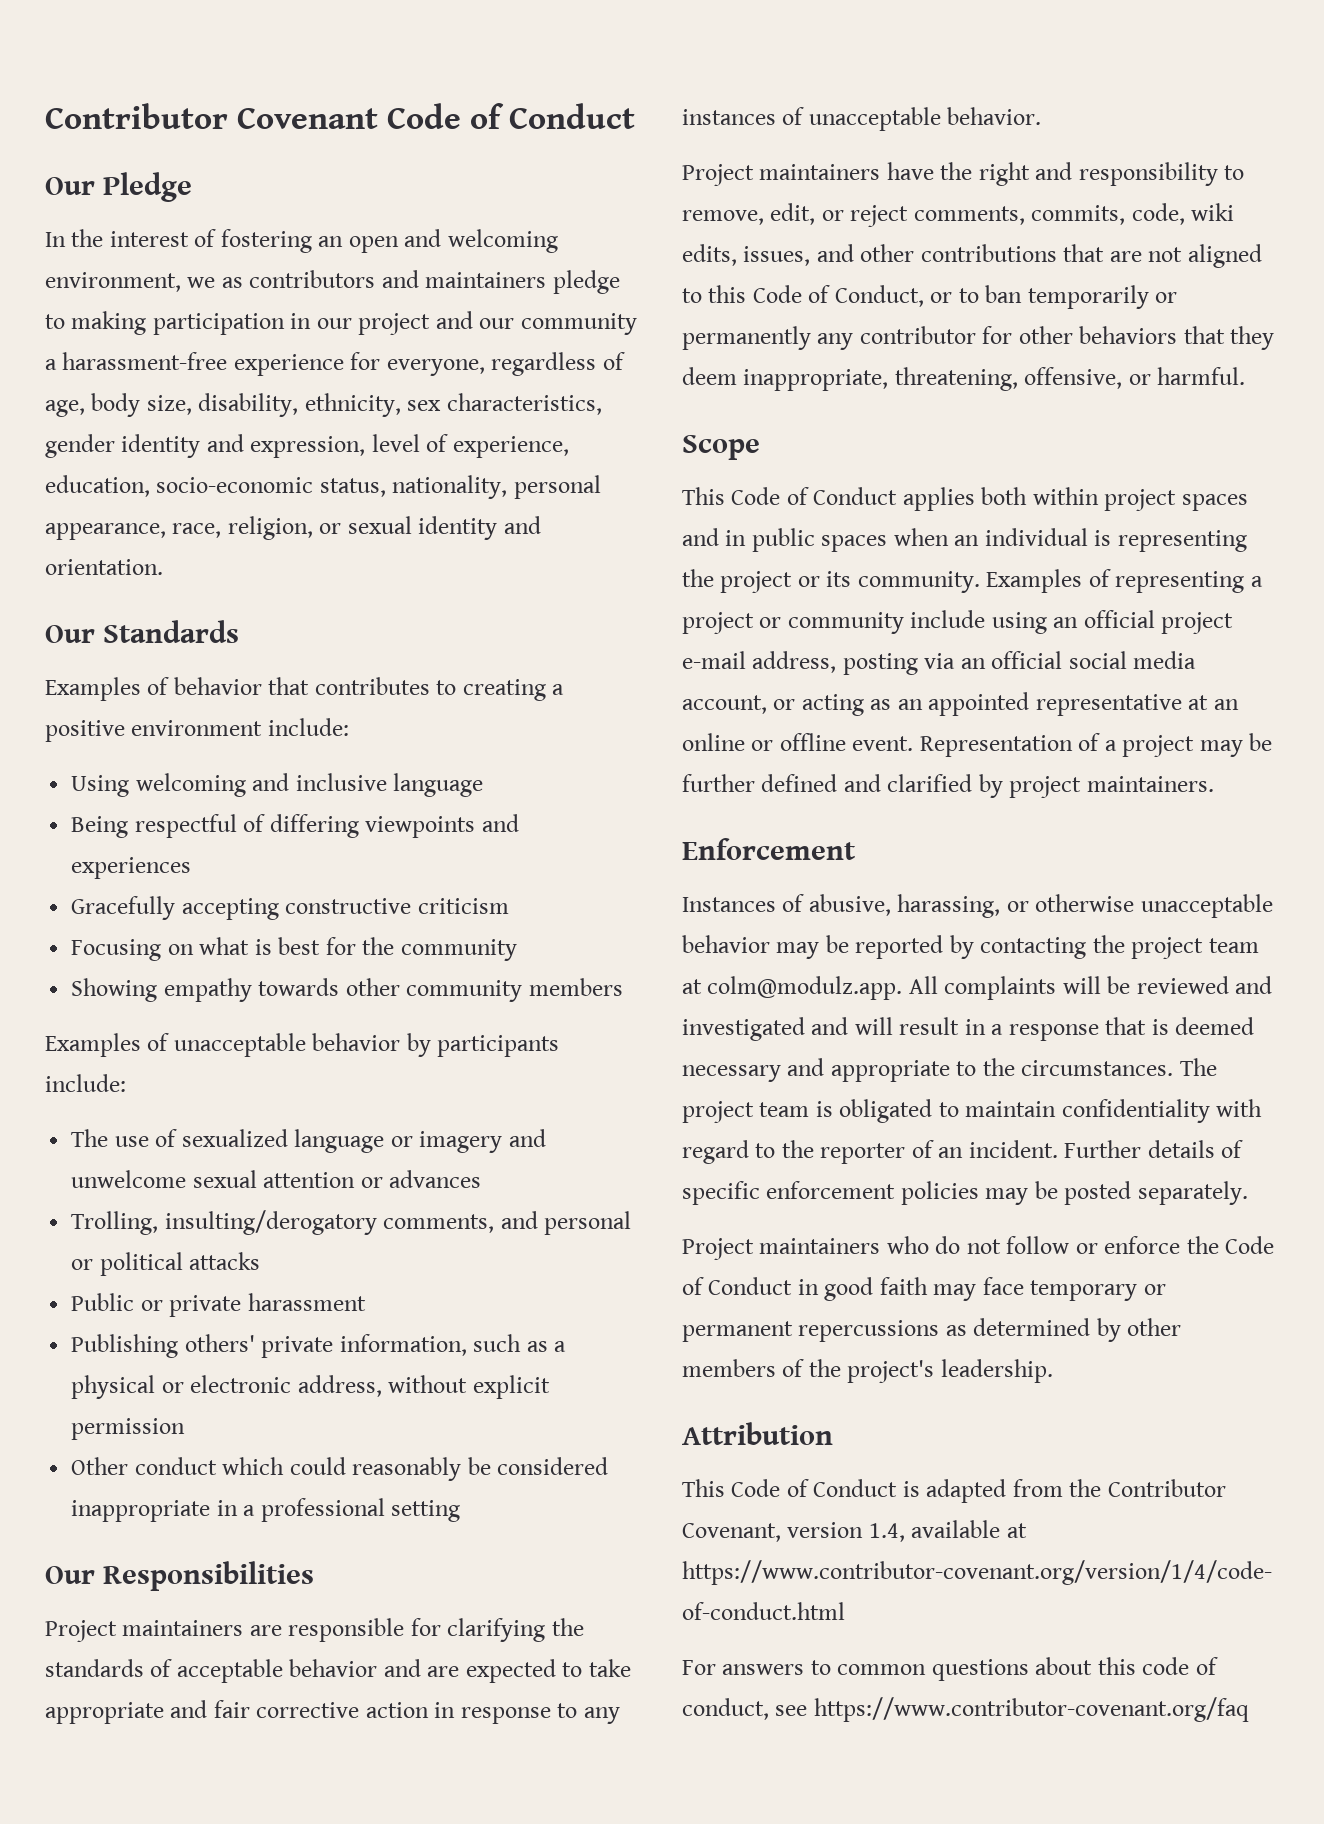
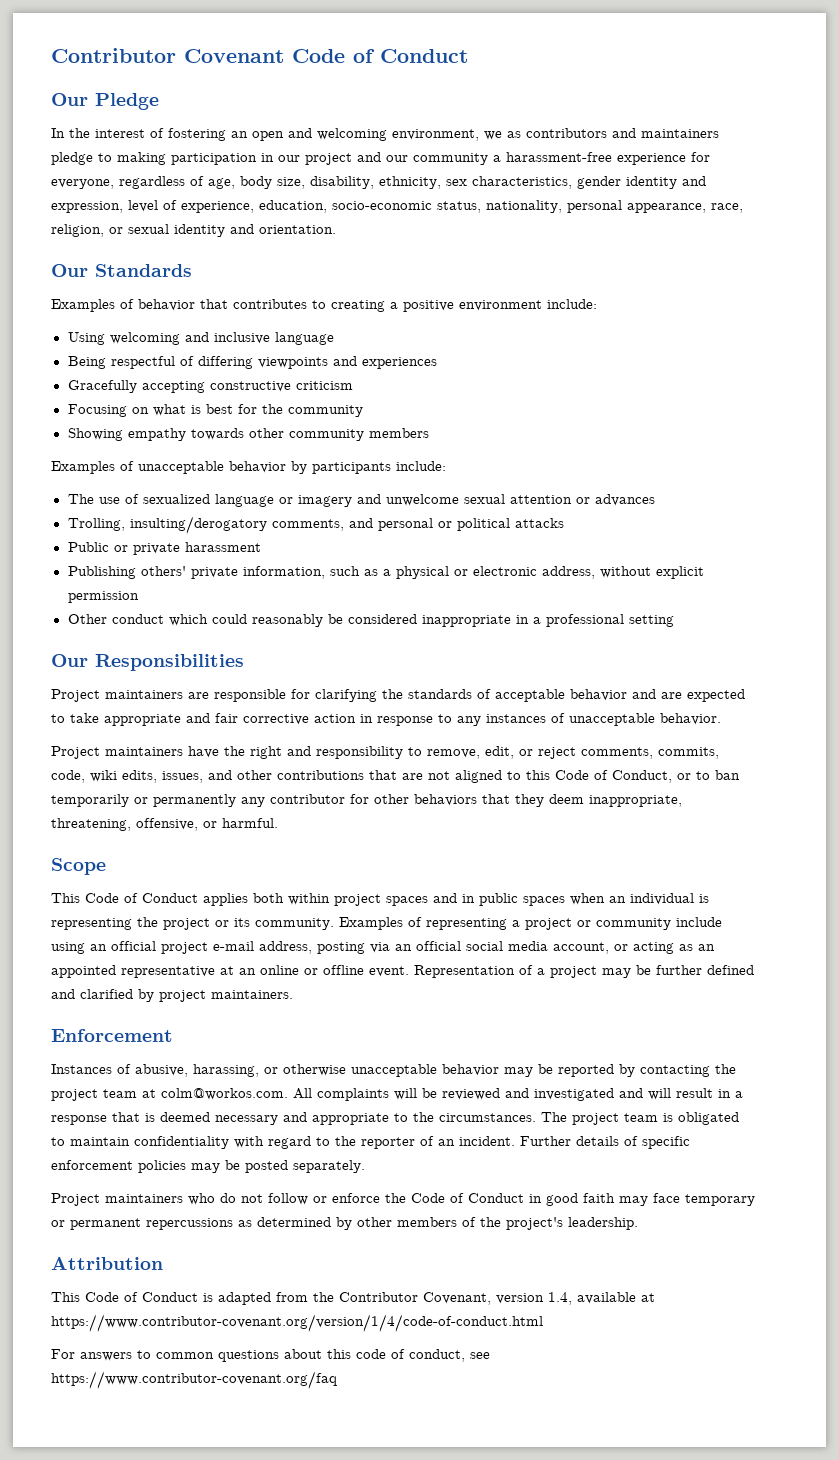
- Instances of abusive, harassing, or otherwise unacceptable behavior may be reported by contacting the project team at colm@modulz.app. All complaints will be reviewed and investigated and will result in a response that is deemed necessary and appropriate to the circumstances.
+ Instances of abusive, harassing, or otherwise unacceptable behavior may be reported by contacting the project team at colm@workos.com. All complaints will be reviewed and investigated and will result in a response that is deemed necessary and appropriate to the circumstances.

